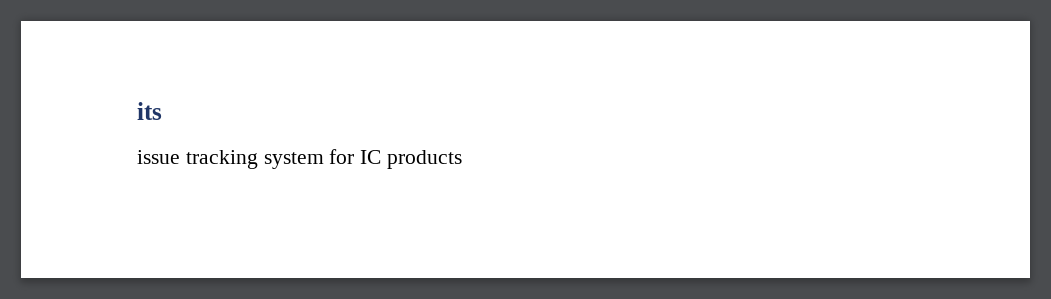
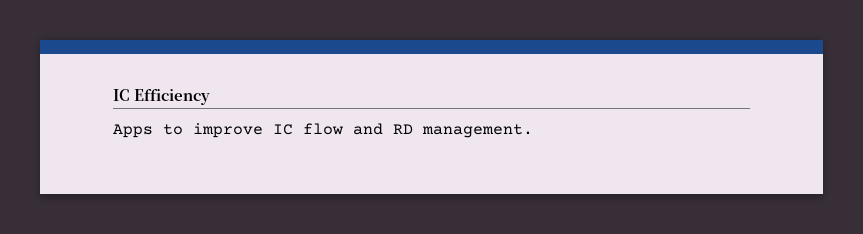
- its
- issue tracking system for IC products
+ IC Efficiency
+ Apps to improve IC flow and RD management.

